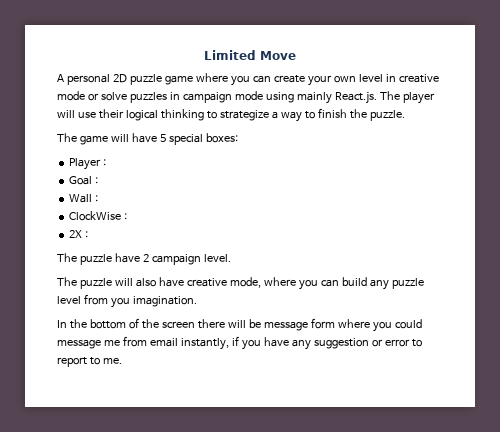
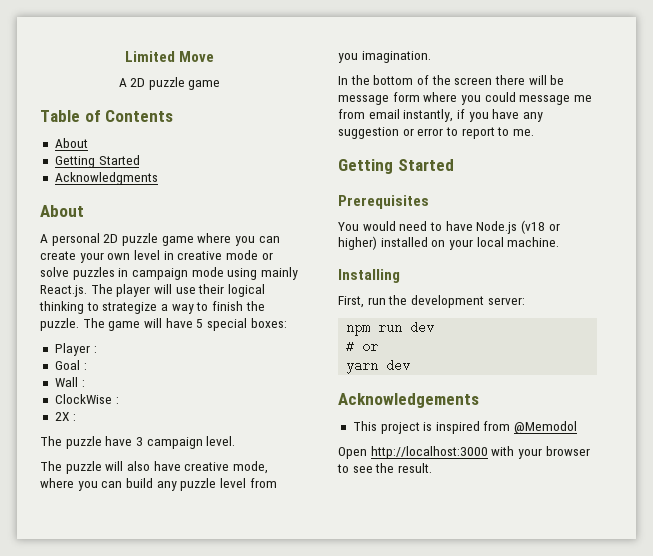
+ A 2D puzzle game
+ Table of Contents
+ About
+ Getting Started
+ Acknowledgments
+ About
- A personal 2D puzzle game where you can create your own level in creative mode or solve puzzles in campaign mode using mainly React.js. The player will use their logical thinking to strategize a way to finish the puzzle.
- The game will have 5 special boxes:
+ A personal 2D puzzle game where you can create your own level in creative mode or solve puzzles in campaign mode using mainly React.js. The player will use their logical thinking to strategize a way to finish the puzzle. The game will have 5 special boxes:
- The puzzle have 2 campaign level.
+ The puzzle have 3 campaign level.
  In the bottom of the screen there will be message form where you could message me from email instantly, if you have any suggestion or error to report to me.
+ Getting Started
+ Prerequisites
+ You would need to have Node.js (v18 or higher) installed on your local machine.
+ Installing
+ First, run the development server:
+ npm run dev
+ # or
+ yarn dev
+ Acknowledgements
+ This project is inspired from @Memodol
+ Open http://localhost:3000 with your browser to see the result.

